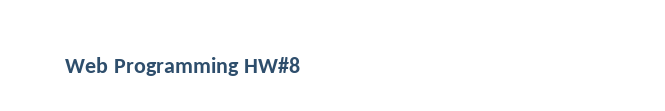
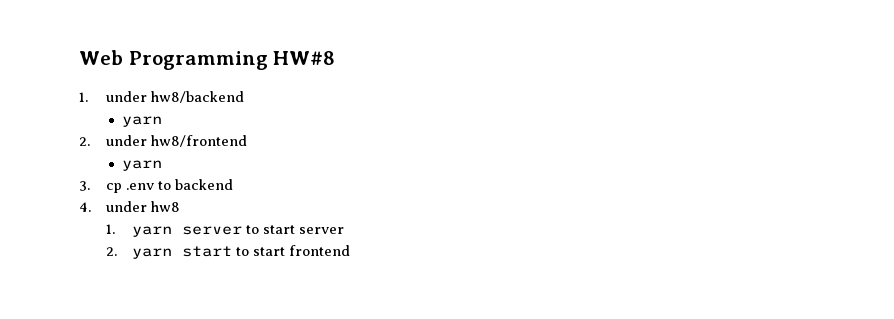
+ 1. under hw8/backend
+ yarn
+ 2. under hw8/frontend
+ yarn
+ 3. cp .env to backend
+ 4. under hw8
+ 1. yarn server to start server
+ 2. yarn start to start frontend

